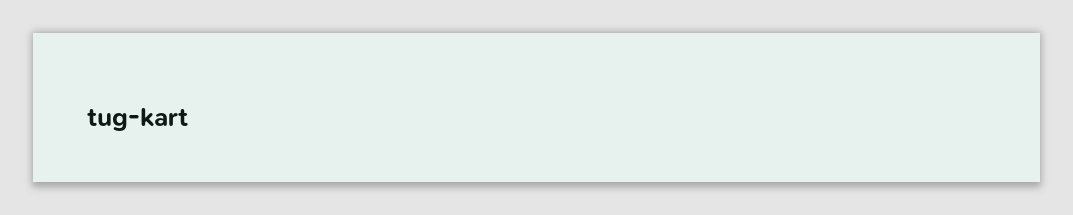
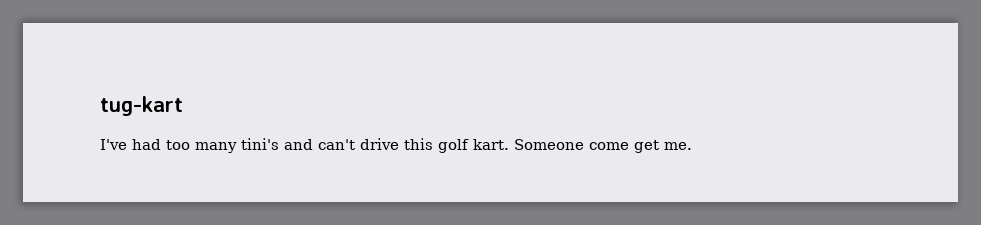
+ I've had too many tini's and can't drive this golf kart. Someone come get me.

